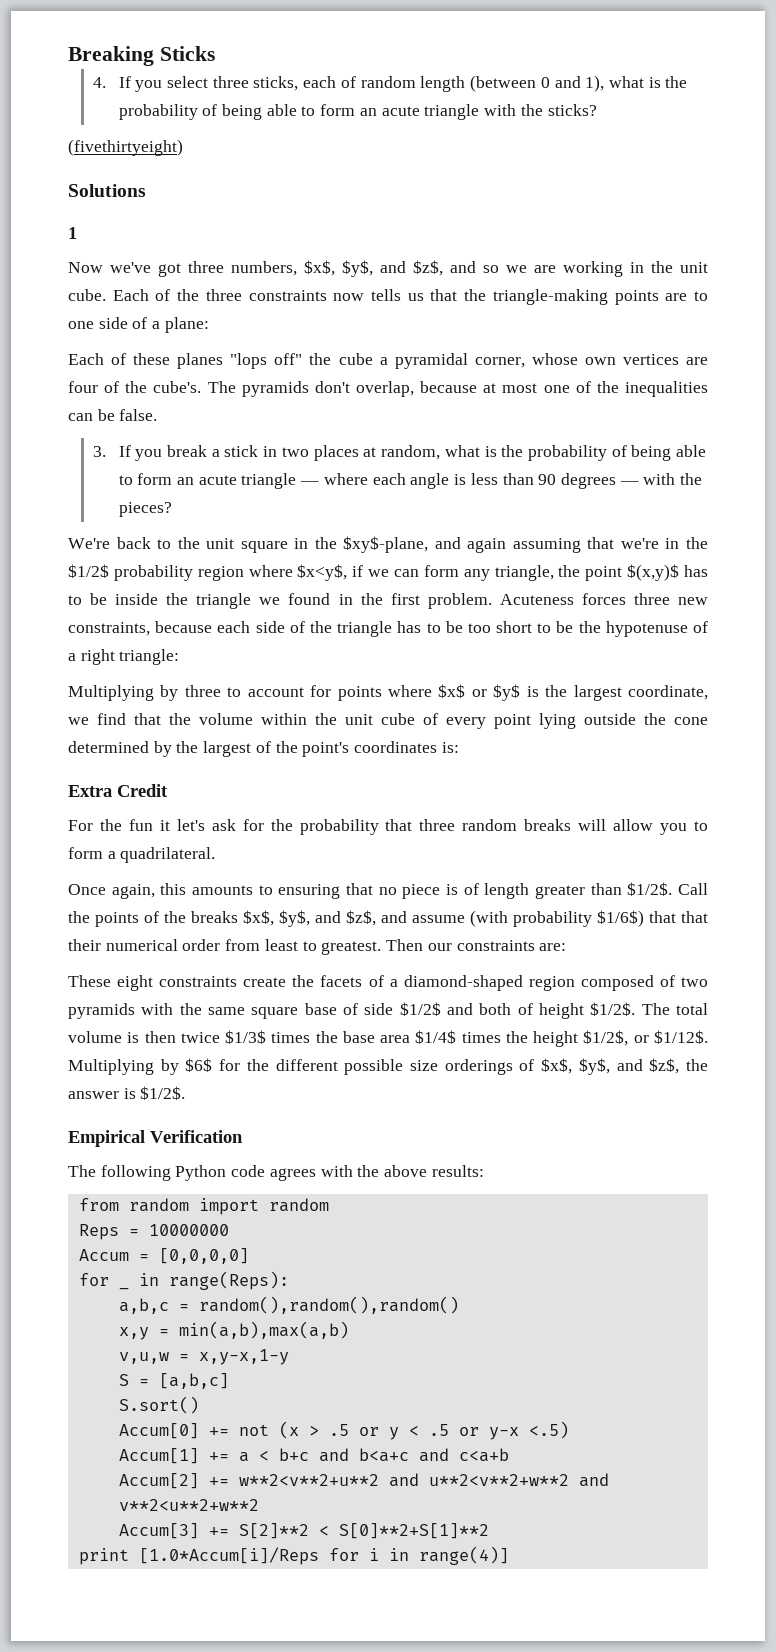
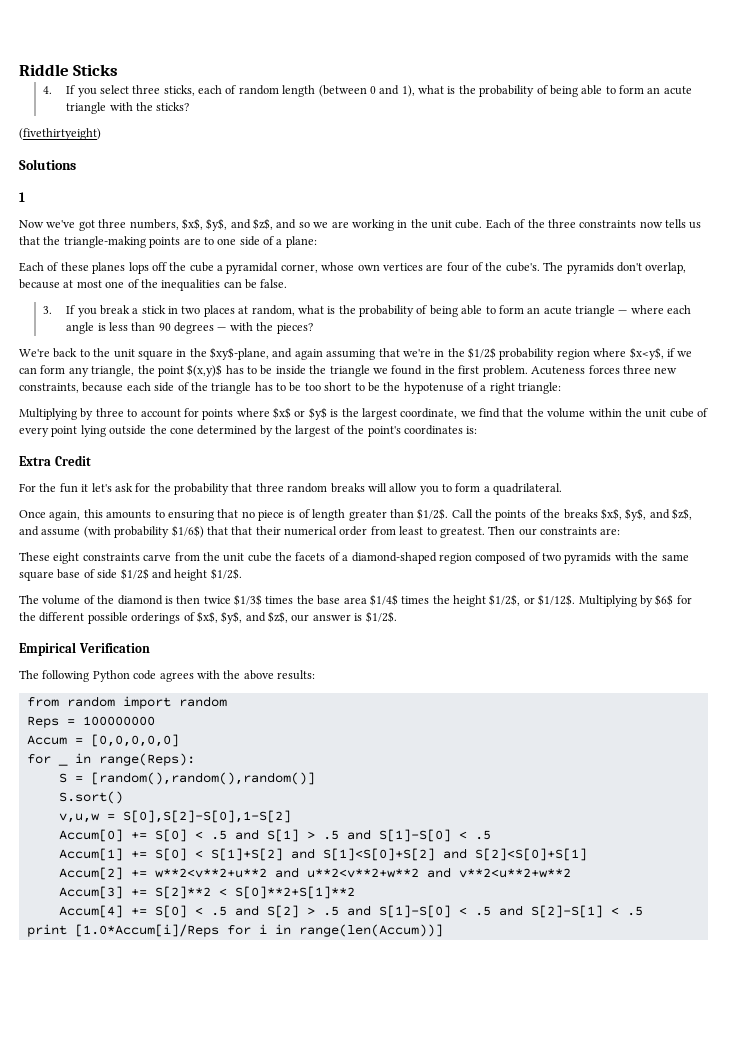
- Breaking Sticks
+ Riddle Sticks
- Each of these planes "lops off" the cube a pyramidal corner, whose own vertices are four of the cube's.
+ Each of these planes lops off the cube a pyramidal corner, whose own vertices are four of the cube's.
- These eight constraints create the facets of a diamond-shaped region composed of two pyramids with the same square base of side $1/2$ and both of height $1/2$. The total volume is then twice $1/3$ times the base area $1/4$ times the height $1/2$, or $1/12$.
+ These eight constraints carve from the unit cube the facets of a diamond-shaped region composed of two pyramids with the same square base of side $1/2$ and height $1/2$.
+ The volume of the diamond is then twice $1/3$ times the base area $1/4$ times the height $1/2$, or $1/12$.
- Multiplying by $6$ for the different possible size orderings of $x$, $y$, and $z$, the answer is $1/2$.
+ Multiplying by $6$ for the different possible orderings of $x$, $y$, and $z$, our answer is $1/2$.
- Reps = 10000000
+ Reps = 100000000
- Accum = [0,0,0,0]
+ Accum = [0,0,0,0,0]
- a,b,c = random(),random(),random()
- x,y = min(a,b),max(a,b)
- v,u,w = x,y-x,1-y
- S = [a,b,c]
+ S = [random(),random(),random()]
  S.sort()
- Accum[0] += not (x > .5 or y < .5 or y-x <.5)
+ v,u,w = S[0],S[2]-S[0],1-S[2]
+ Accum[0] += S[0] < .5 and S[1] > .5 and S[1]-S[0] < .5
- Accum[1] += a < b+c and b<a+c and c<a+b
+ Accum[1] += S[0] < S[1]+S[2] and S[1]<S[0]+S[2] and S[2]<S[0]+S[1]
+ Accum[4] += S[0] < .5 and S[2] > .5 and S[1]-S[0] < .5 and S[2]-S[1] < .5
- print [1.0*Accum[i]/Reps for i in range(4)]
+ print [1.0*Accum[i]/Reps for i in range(len(Accum))]

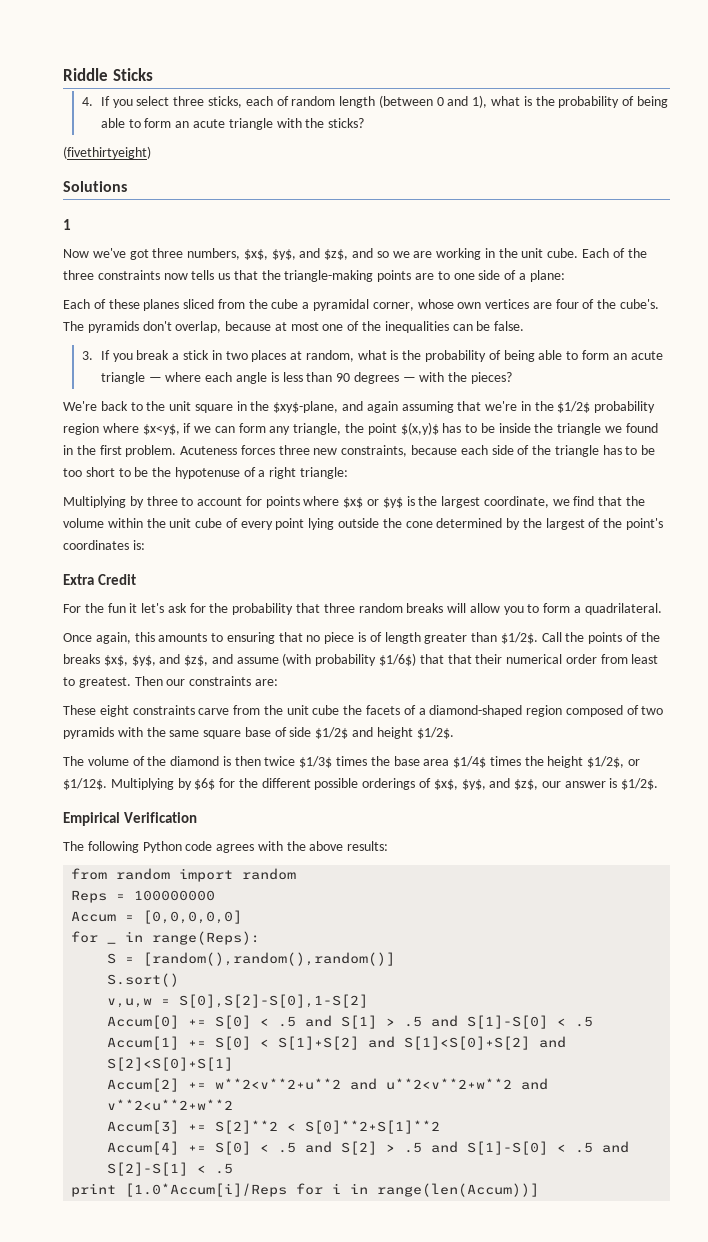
- Each of these planes lops off the cube a pyramidal corner, whose own vertices are four of the cube's.
+ Each of these planes sliced from the cube a pyramidal corner, whose own vertices are four of the cube's.

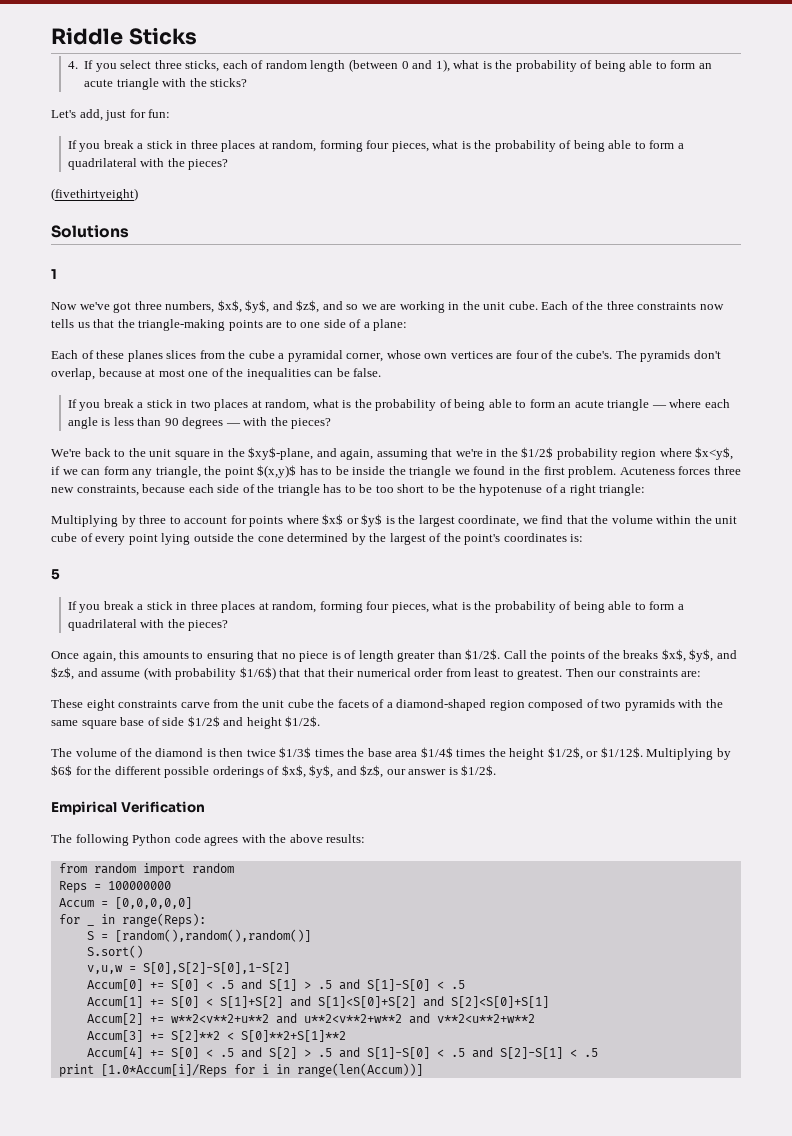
+ Let's add, just for fun:
+ If you break a stick in three places at random, forming four pieces, what is the probability of being able to form a quadrilateral with the pieces?
- Each of these planes sliced from the cube a pyramidal corner, whose own vertices are four of the cube's.
+ Each of these planes slices from the cube a pyramidal corner, whose own vertices are four of the cube's.
- 3. If you break a stick in two places at random, what is the probability of being able to form an acute triangle — where each angle is less than 90 degrees — with the pieces?
+ If you break a stick in two places at random, what is the probability of being able to form an acute triangle — where each angle is less than 90 degrees — with the pieces?
- We're back to the unit square in the $xy$-plane, and again assuming that we're in the $1/2$ probability region where $x<y$, if we can form any triangle, the point $(x,y)$ has to be inside the triangle we found in the first problem.
+ We're back to the unit square in the $xy$-plane, and again, assuming that we're in the $1/2$ probability region where $x<y$, if we can form any triangle, the point $(x,y)$ has to be inside the triangle we found in the first problem.
- Extra Credit
- For the fun it let's ask for the probability that three random breaks will allow you to form a quadrilateral.
+ 5
+ If you break a stick in three places at random, forming four pieces, what is the probability of being able to form a quadrilateral with the pieces?

